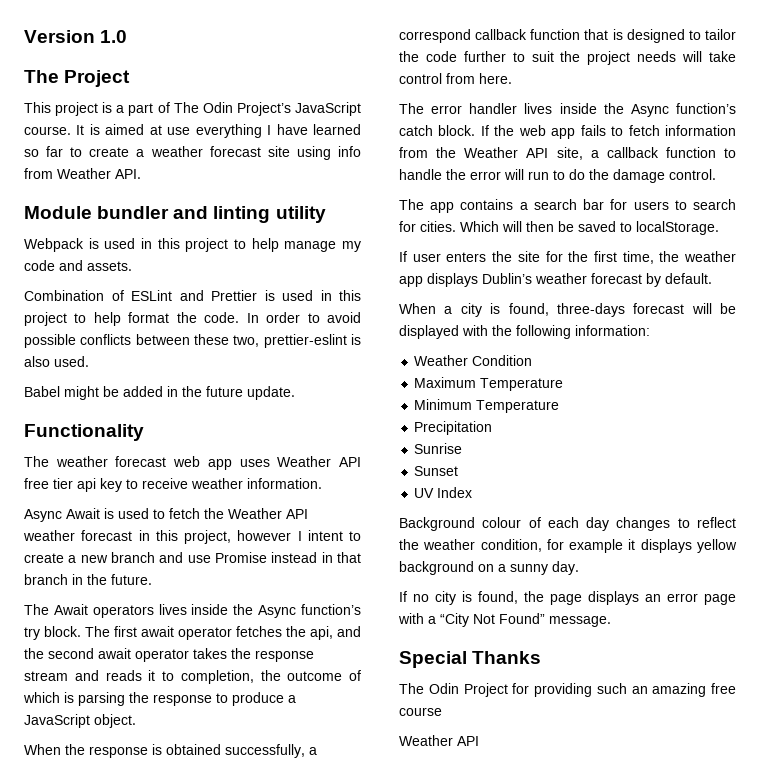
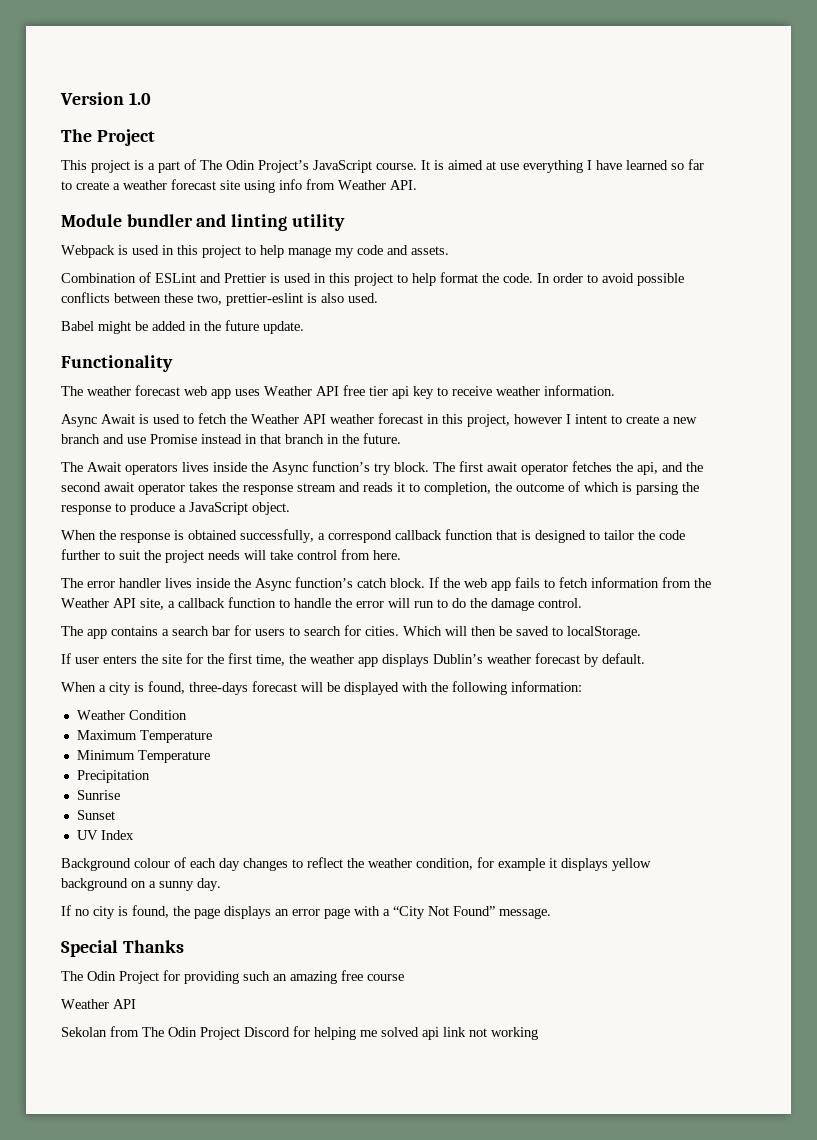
+ Sekolan from The Odin Project Discord for helping me solved api link not working

